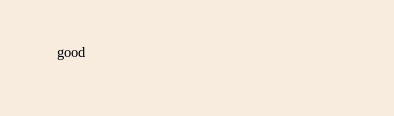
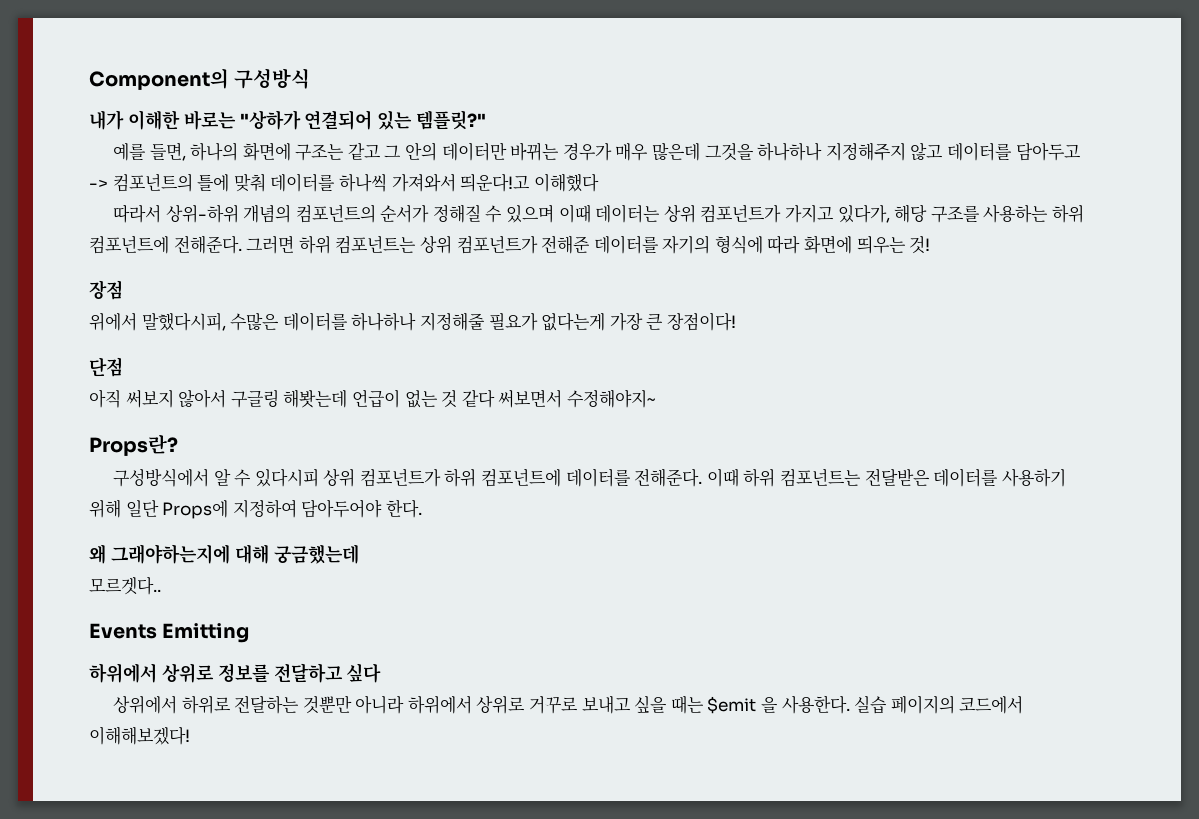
- good
+ Component의 구성방식
+ 내가 이해한 바로는 "상하가 연결되어 있는 템플릿?"
+ 예를 들면, 하나의 화면에 구조는 같고 그 안의 데이터만 바뀌는 경우가 매우 많은데 그것을 하나하나 지정해주지 않고 데이터를 담아두고 -> 컴포넌트의 틀에 맞춰 데이터를 하나씩 가져와서 띄운다!고 이해했다
+ 따라서 상위-하위 개념의 컴포넌트의 순서가 정해질 수 있으며 이때 데이터는 상위 컴포넌트가 가지고 있다가, 해당 구조를 사용하는 하위 컴포넌트에 전해준다. 그러면 하위 컴포넌트는 상위 컴포넌트가 전해준 데이터를 자기의 형식에 따라 화면에 띄우는 것!
+ 장점
+ 위에서 말했다시피, 수많은 데이터를 하나하나 지정해줄 필요가 없다는게 가장 큰 장점이다!
+ 단점
+ 아직 써보지 않아서 구글링 해봣는데 언급이 없는 것 같다 써보면서 수정해야지~
+ Props란?
+ 구성방식에서 알 수 있다시피 상위 컴포넌트가 하위 컴포넌트에 데이터를 전해준다. 이때 하위 컴포넌트는 전달받은 데이터를 사용하기 위해 일단 Props에 지정하여 담아두어야 한다.
+ 왜 그래야하는지에 대해 궁금했는데
+ 모르겟다..
+ Events Emitting
+ 하위에서 상위로 정보를 전달하고 싶다
+ 상위에서 하위로 전달하는 것뿐만 아니라 하위에서 상위로 거꾸로 보내고 싶을 때는 $emit 을 사용한다. 실습 페이지의 코드에서 이해해보겠다!

